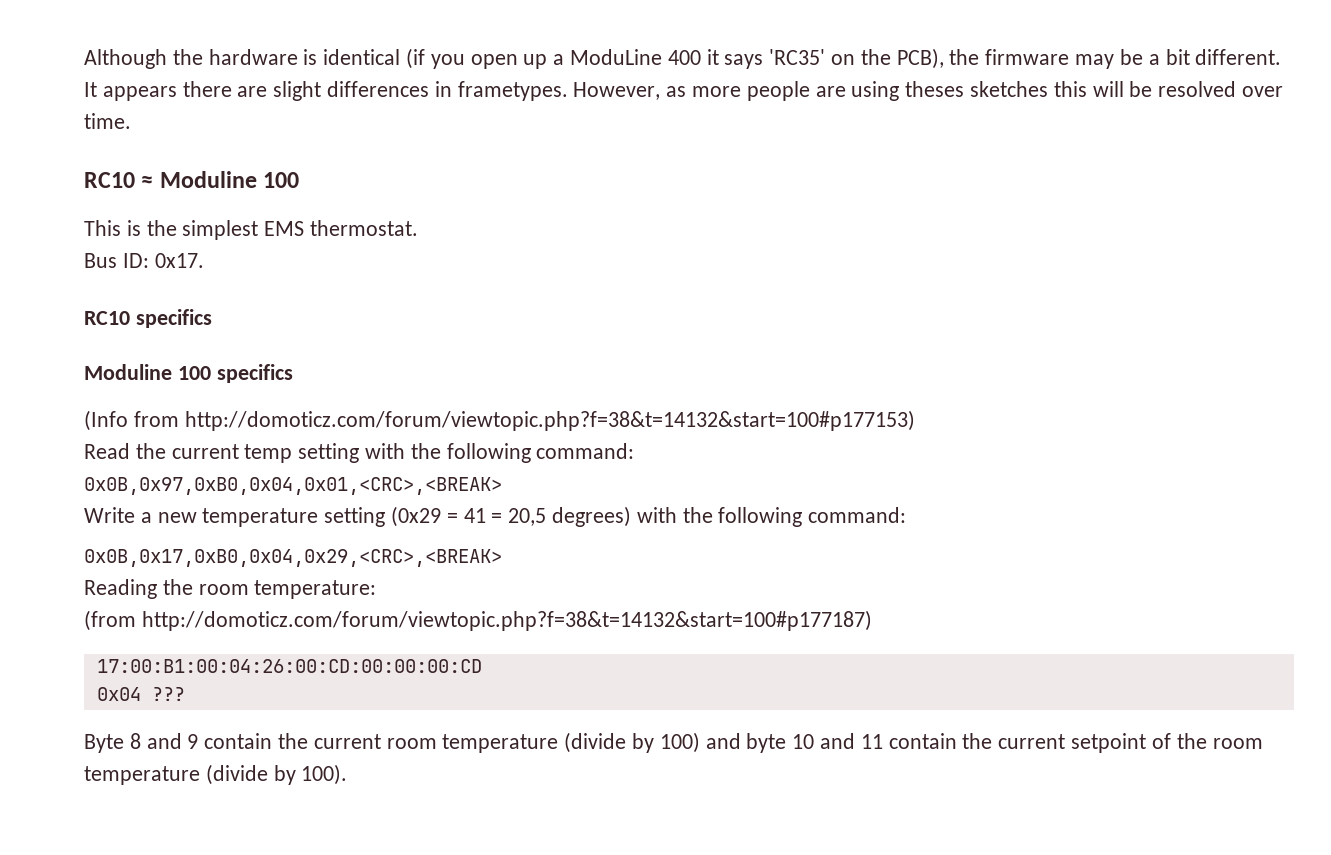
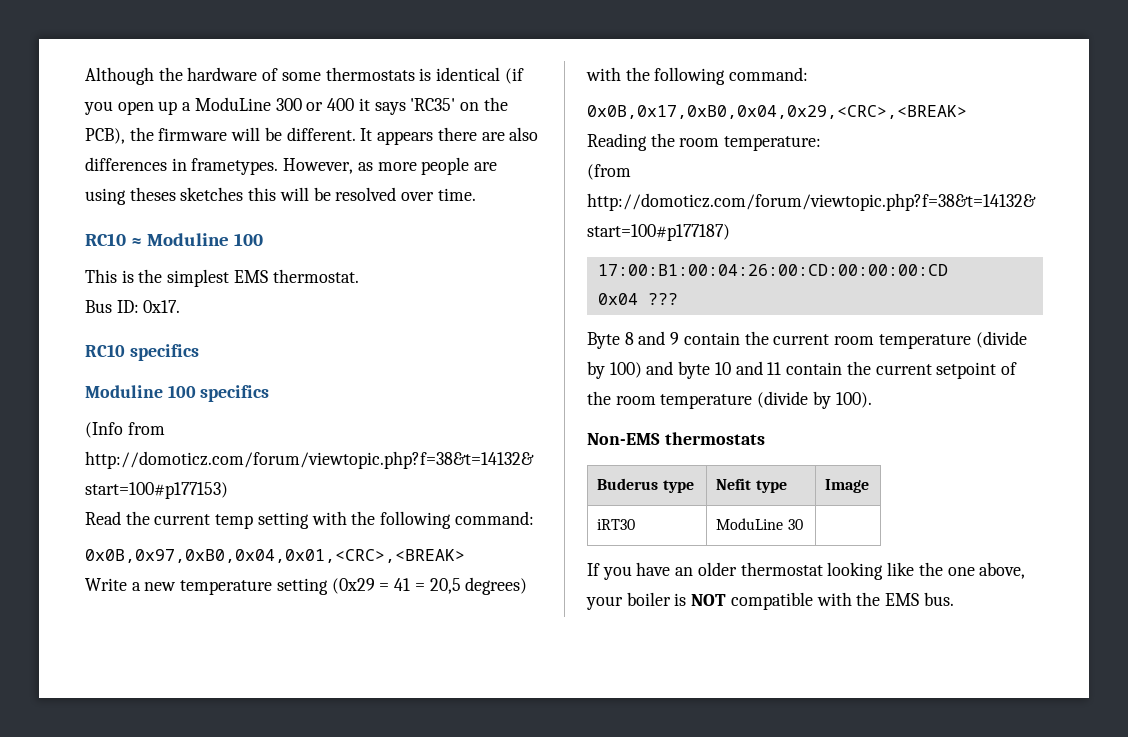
- Although the hardware is identical (if you open up a ModuLine 400 it says 'RC35' on the PCB), the firmware may be a bit different.
+ Although the hardware of some thermostats is identical (if you open up a ModuLine 300 or 400 it says 'RC35' on the PCB), the firmware will be different.
- It appears there are slight differences in frametypes.
+ It appears there are also differences in frametypes.
+ Non-EMS thermostats
+ Buderus type | Nefit type | Image
+ iRT30 | ModuLine 30 |
+ If you have an older thermostat looking like the one above, your boiler is NOT compatible with the EMS bus.

